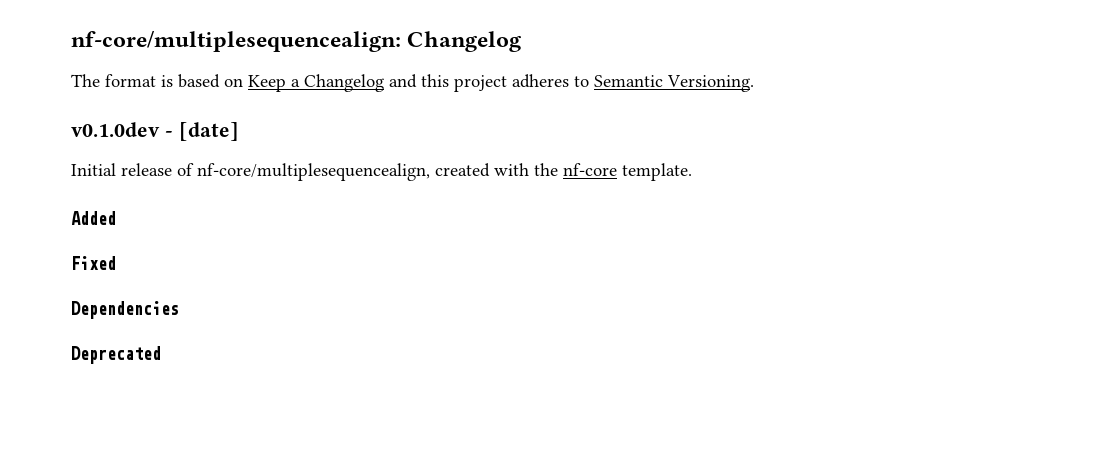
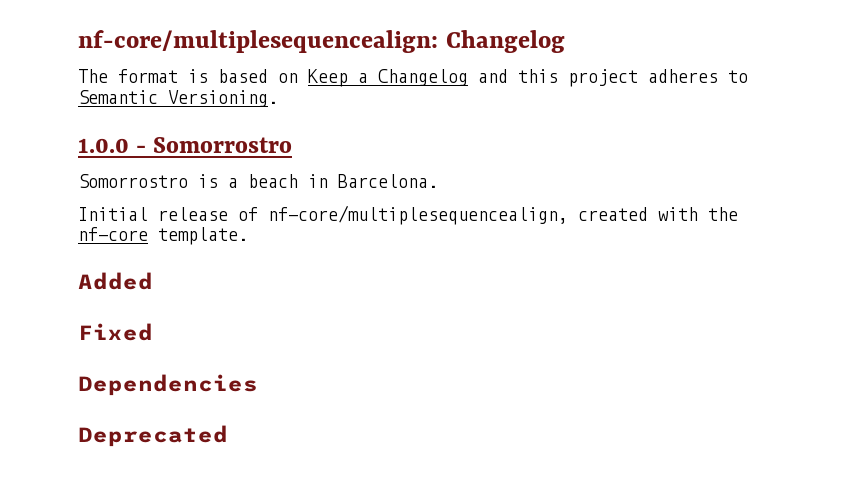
- v0.1.0dev - [date]
+ 1.0.0 - Somorrostro
+ Somorrostro is a beach in Barcelona.

